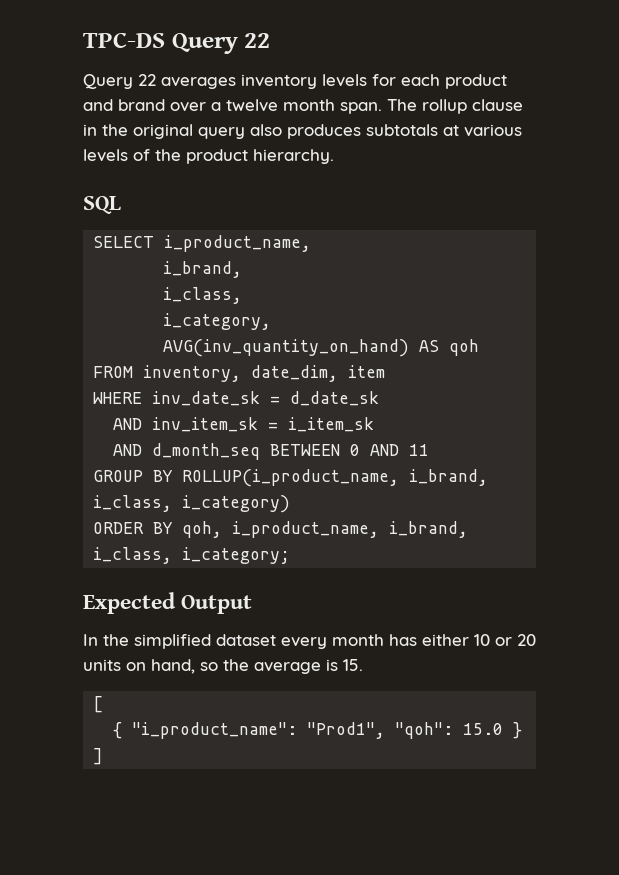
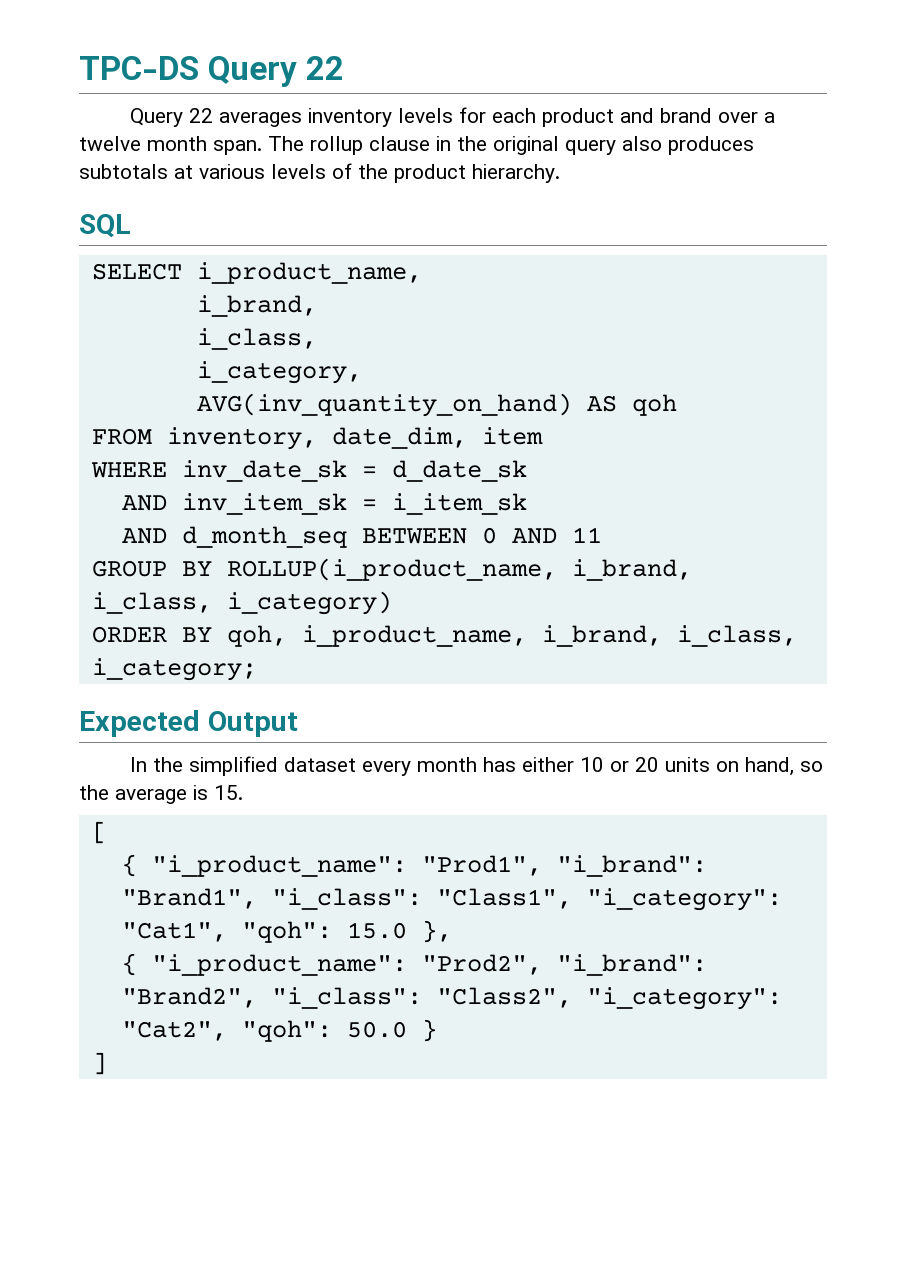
- { "i_product_name": "Prod1", "qoh": 15.0 }
+ { "i_product_name": "Prod1", "i_brand": "Brand1", "i_class": "Class1", "i_category": "Cat1", "qoh": 15.0 },
+ { "i_product_name": "Prod2", "i_brand": "Brand2", "i_class": "Class2", "i_category": "Cat2", "qoh": 50.0 }

